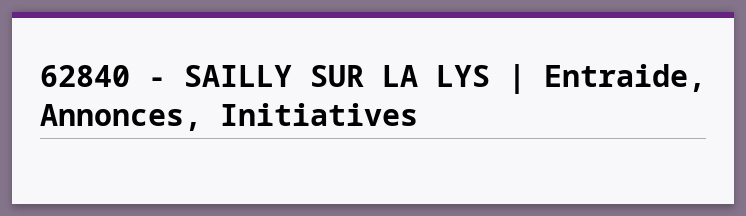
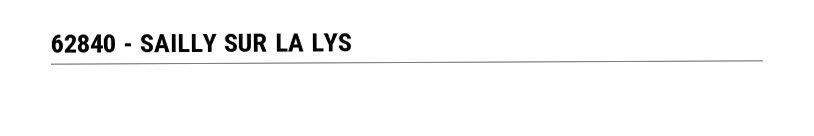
- 62840 - SAILLY SUR LA LYS | Entraide, Annonces, Initiatives
+ 62840 - SAILLY SUR LA LYS

